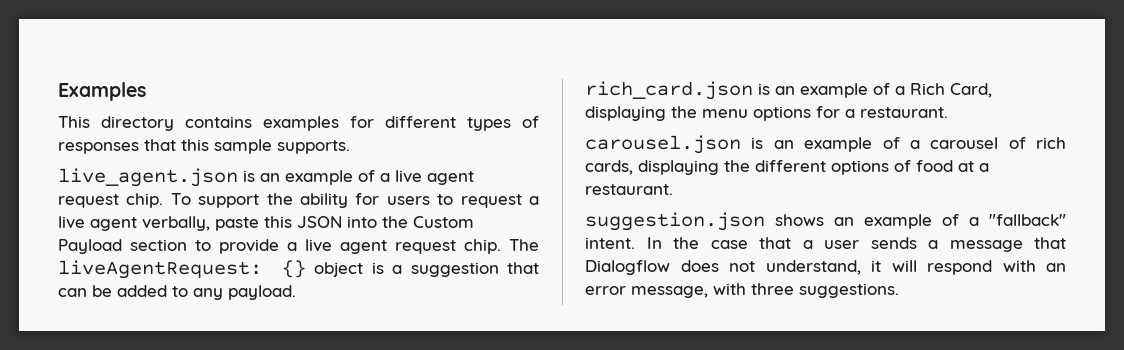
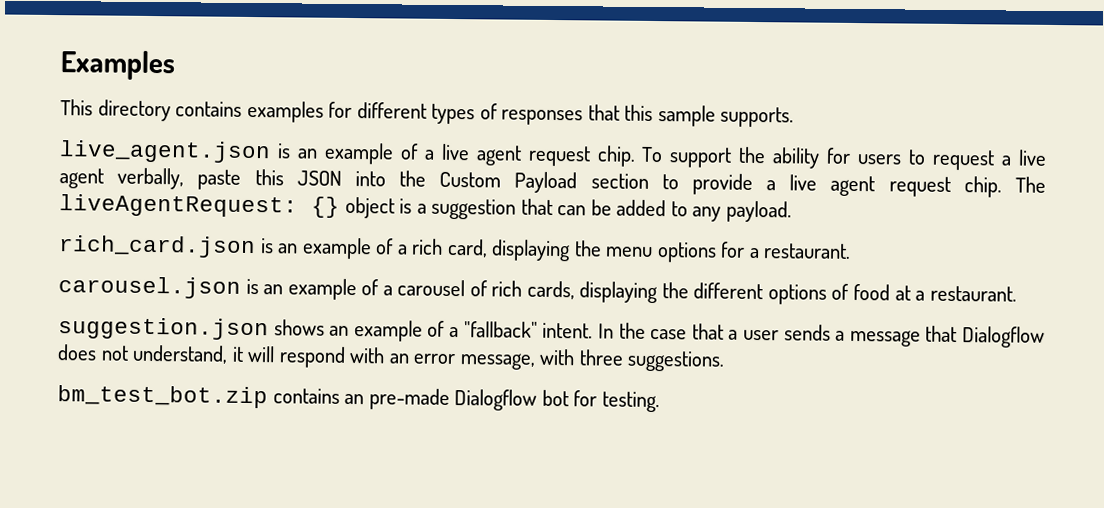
- rich_card.json is an example of a Rich Card, displaying the menu options for a restaurant.
+ rich_card.json is an example of a rich card, displaying the menu options for a restaurant.
+ bm_test_bot.zip contains an pre-made Dialogflow bot for testing.

